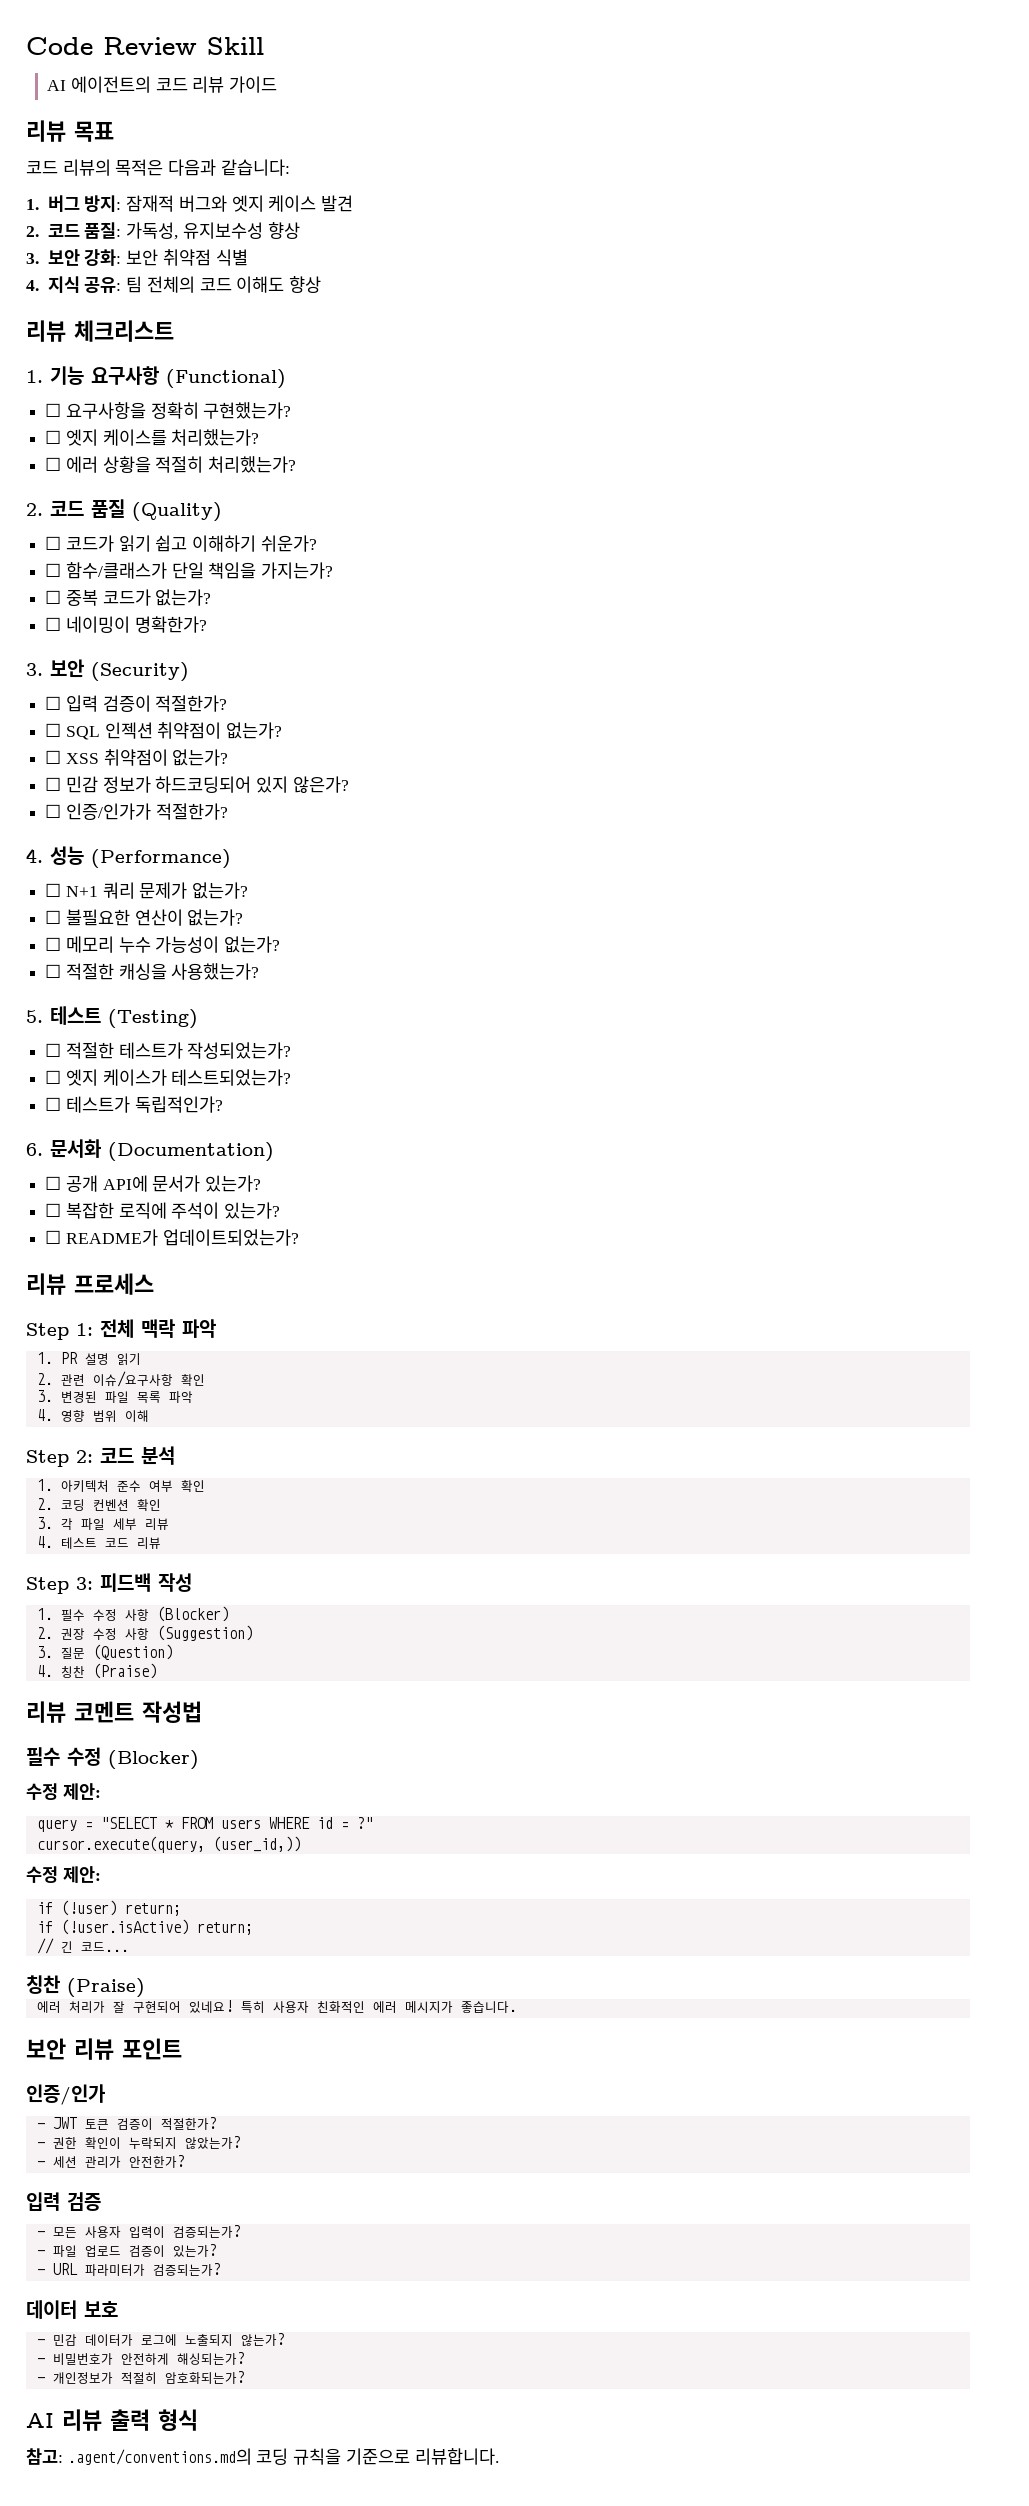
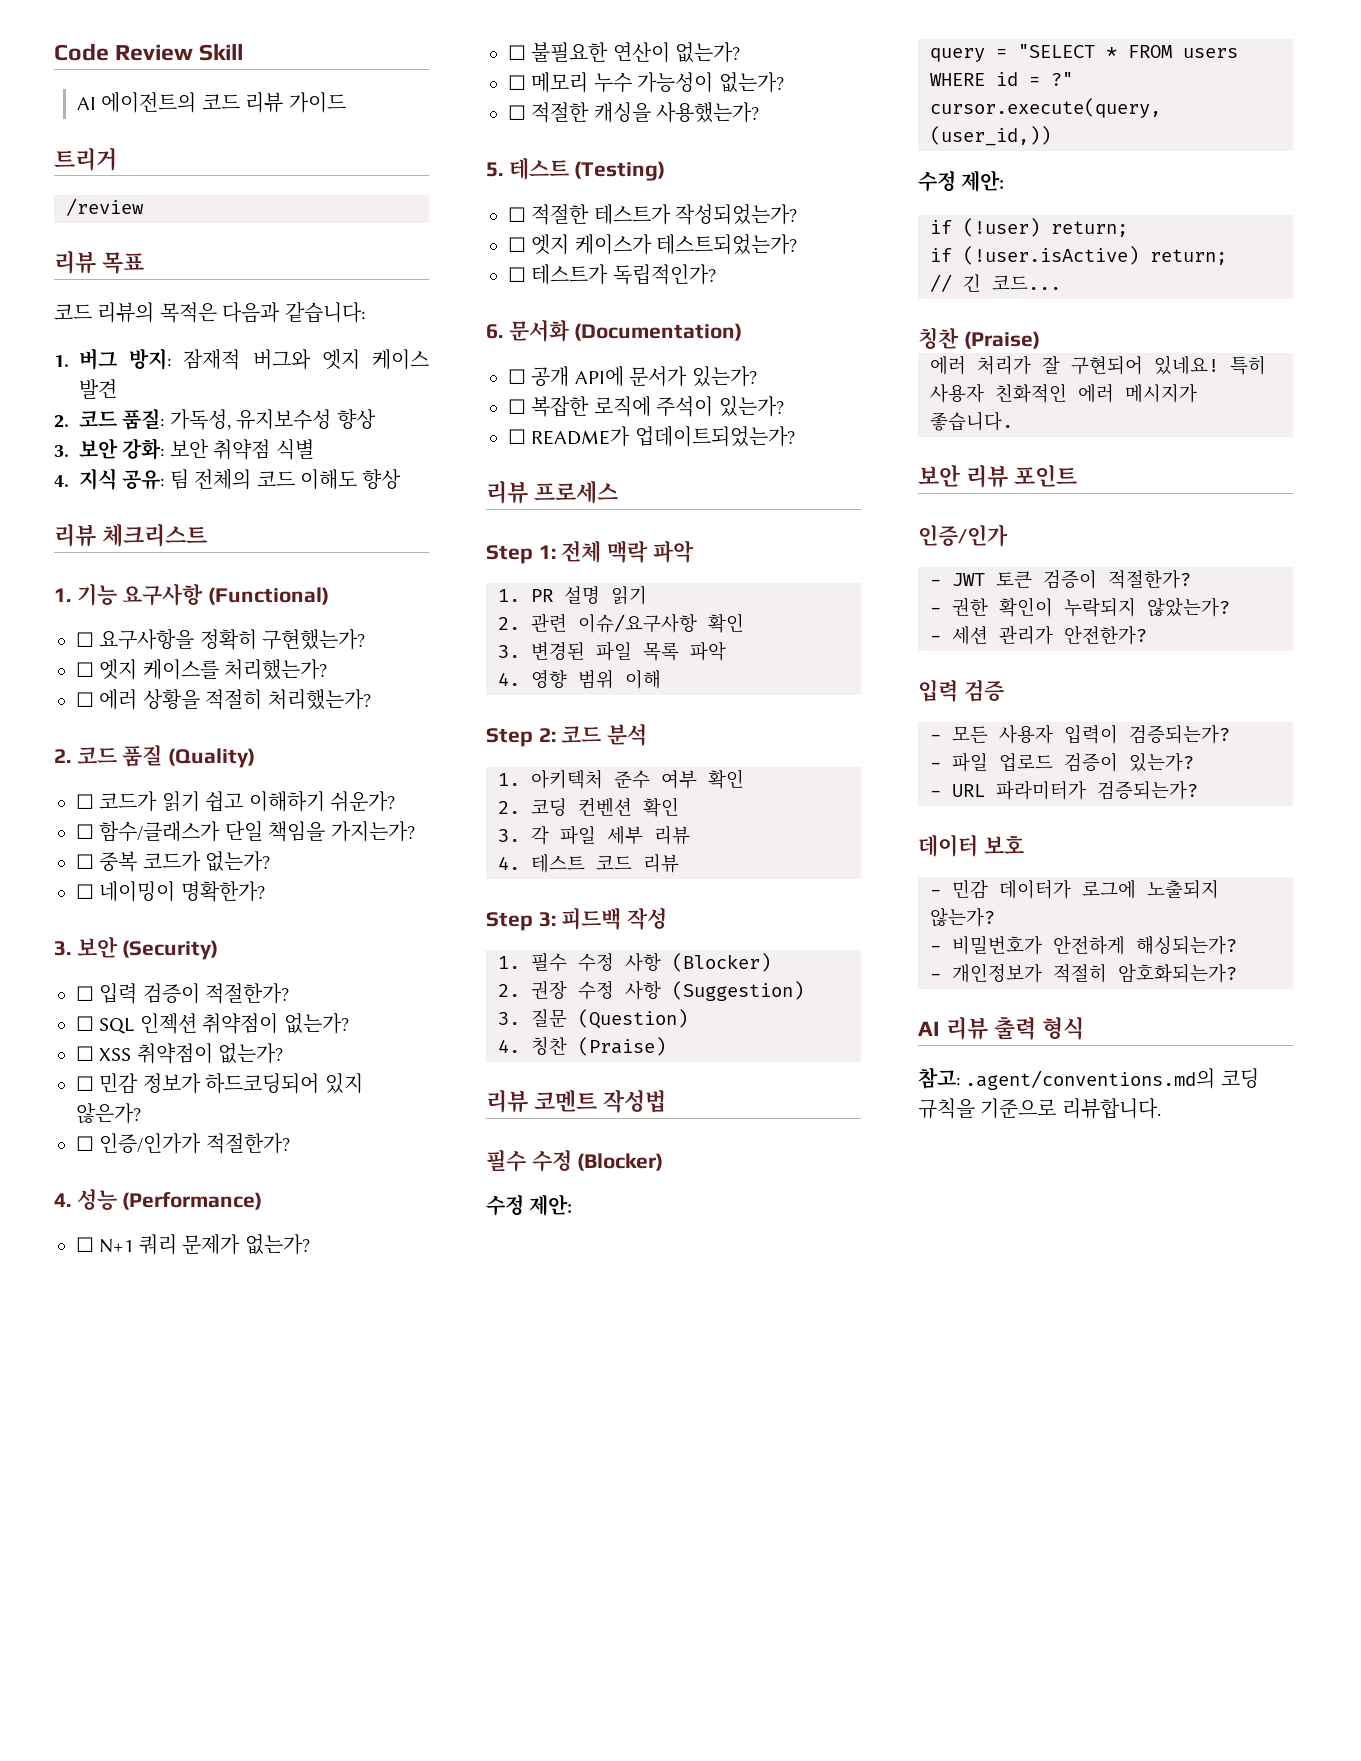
+ 트리거
+ /review

